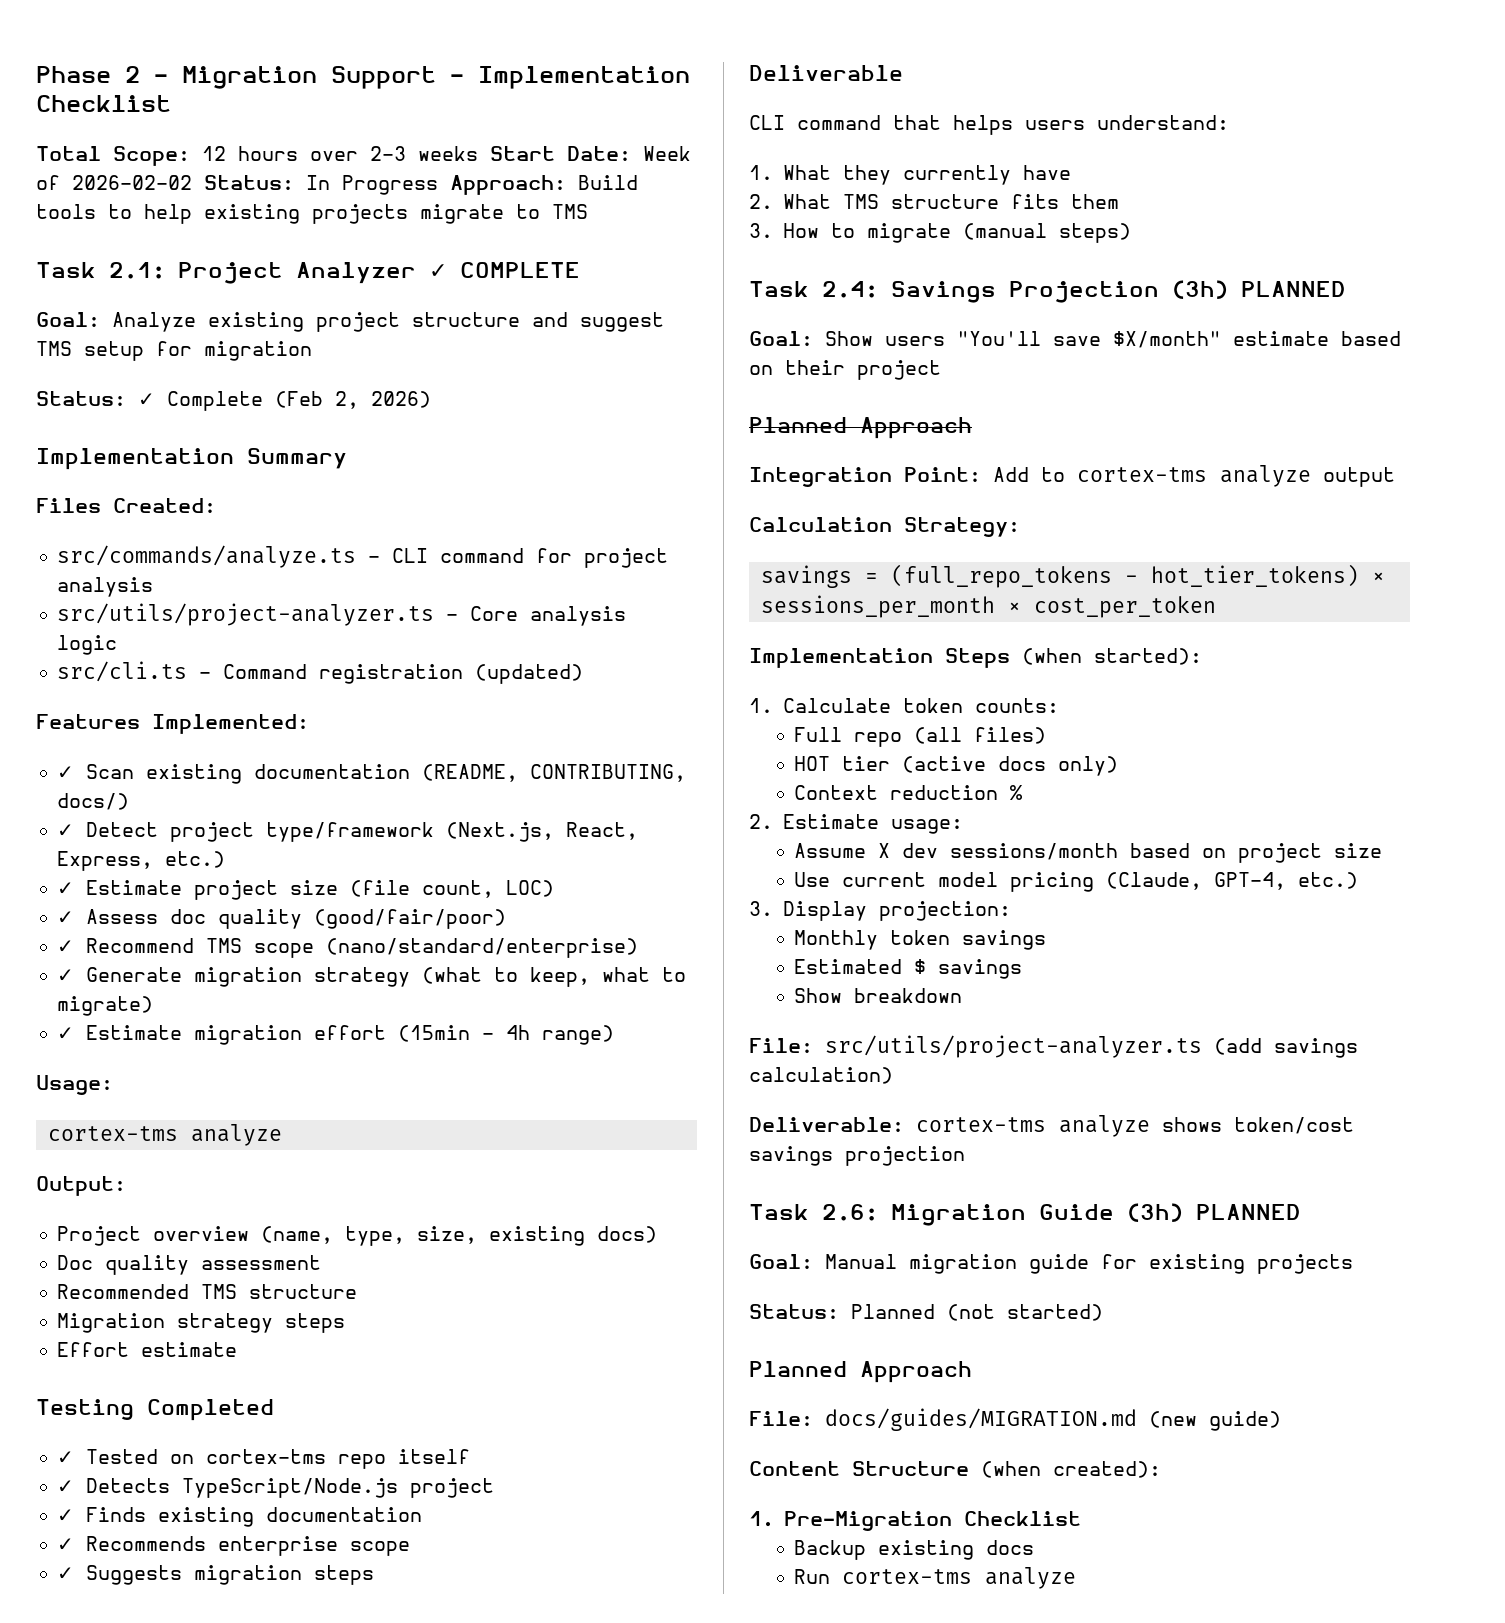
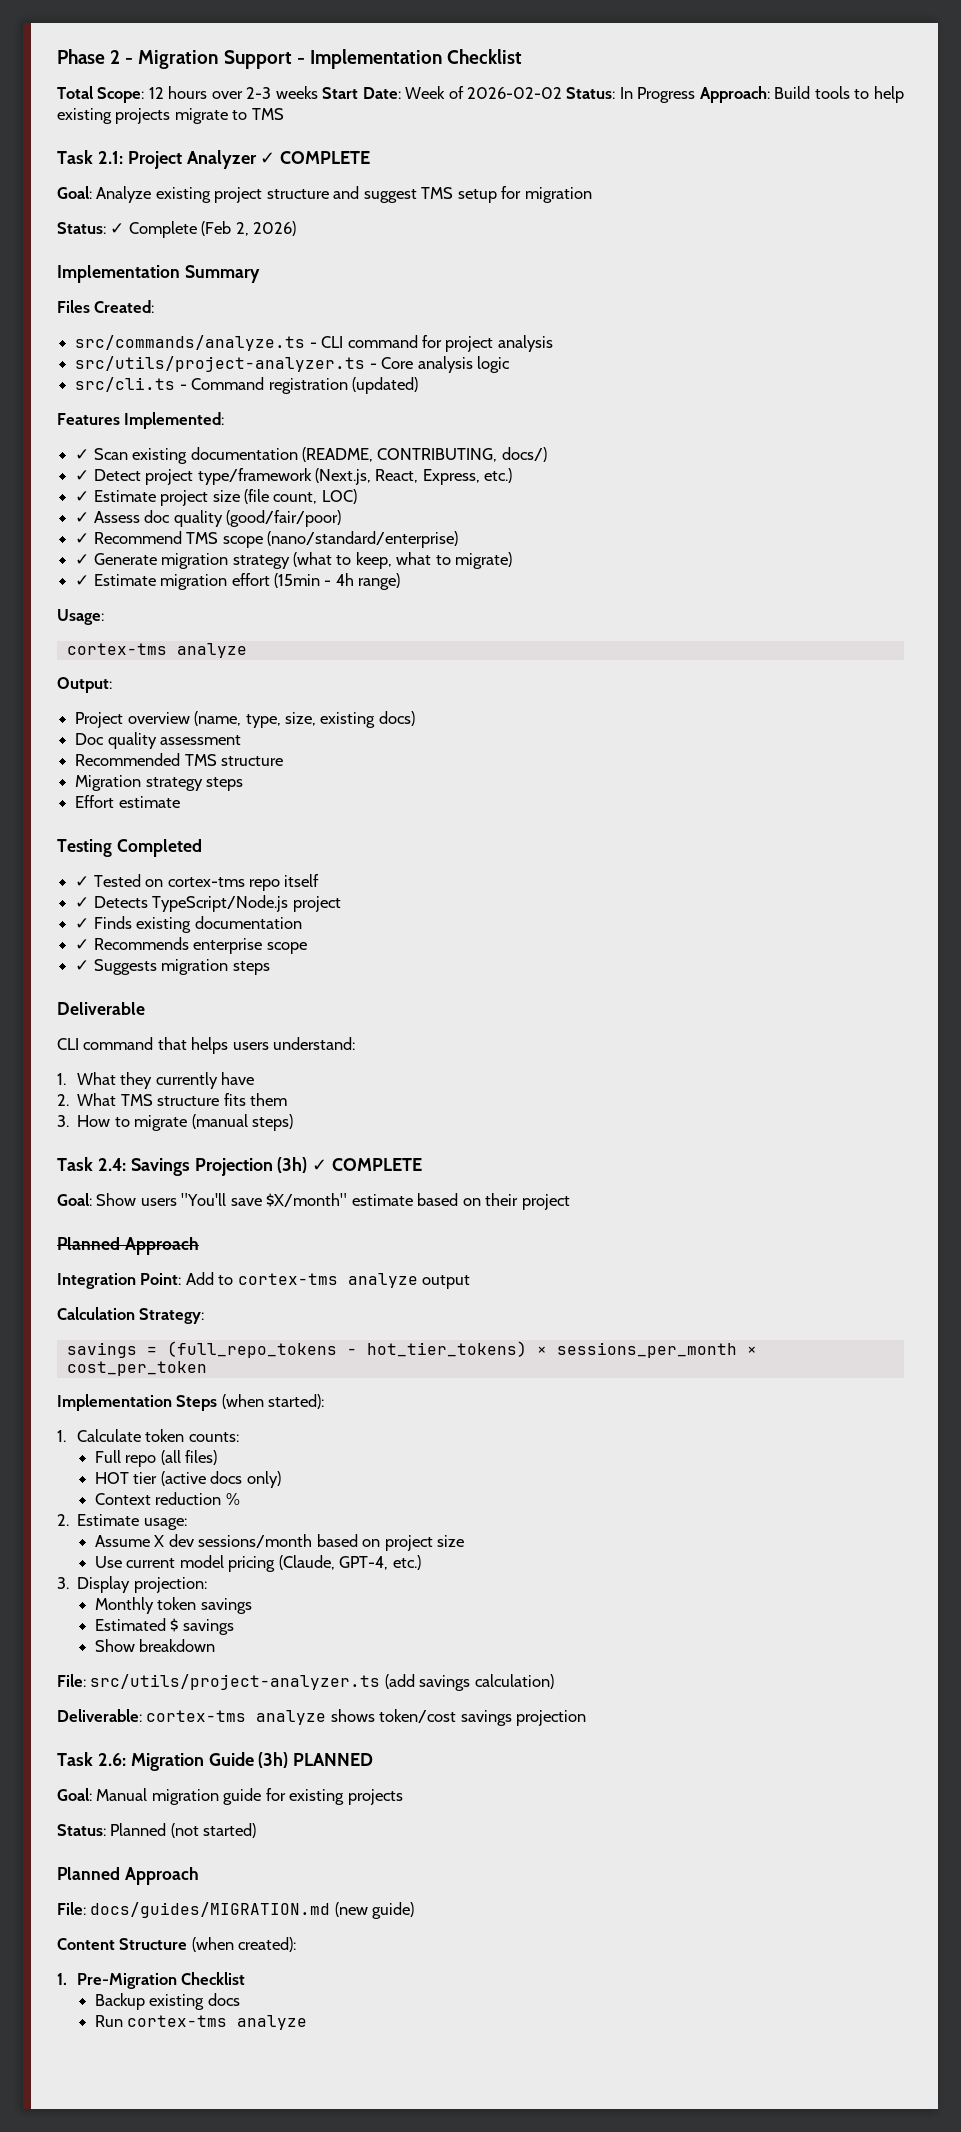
- Task 2.4: Savings Projection (3h) PLANNED
+ Task 2.4: Savings Projection (3h) ✓ COMPLETE

